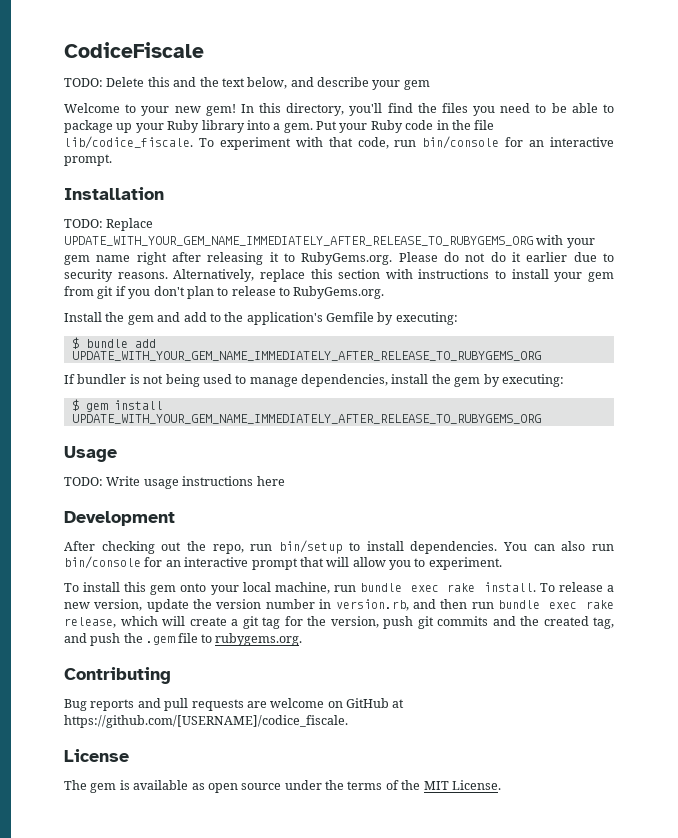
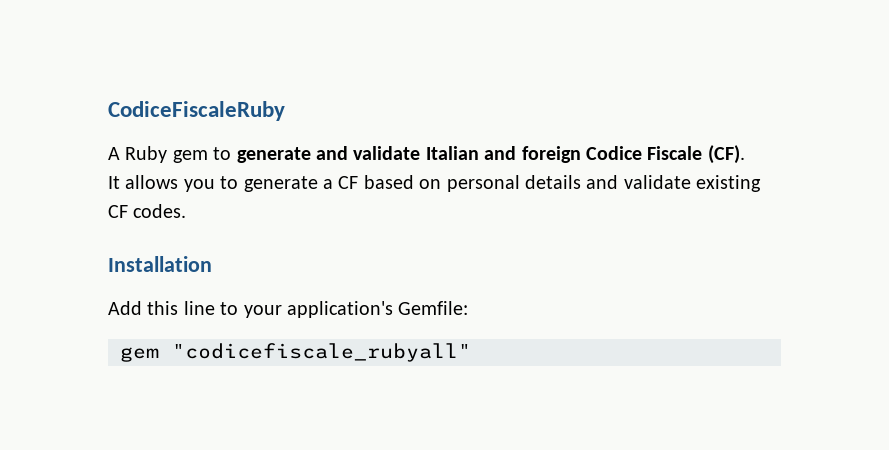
- CodiceFiscale
- TODO: Delete this and the text below, and describe your gem
- Welcome to your new gem! In this directory, you'll find the files you need to be able to package up your Ruby library into a gem. Put your Ruby code in the file lib/codice_fiscale. To experiment with that code, run bin/console for an interactive prompt.
+ CodiceFiscaleRuby
+ A Ruby gem to generate and validate Italian and foreign Codice Fiscale (CF).
+ It allows you to generate a CF based on personal details and validate existing CF codes.
  Installation
- TODO: Replace UPDATE_WITH_YOUR_GEM_NAME_IMMEDIATELY_AFTER_RELEASE_TO_RUBYGEMS_ORG with your gem name right after releasing it to RubyGems.org. Please do not do it earlier due to security reasons. Alternatively, replace this section with instructions to install your gem from git if you don't plan to release to RubyGems.org.
- Install the gem and add to the application's Gemfile by executing:
- $ bundle add UPDATE_WITH_YOUR_GEM_NAME_IMMEDIATELY_AFTER_RELEASE_TO_RUBYGEMS_ORG
- If bundler is not being used to manage dependencies, install the gem by executing:
- $ gem install UPDATE_WITH_YOUR_GEM_NAME_IMMEDIATELY_AFTER_RELEASE_TO_RUBYGEMS_ORG
- Usage
- TODO: Write usage instructions here
- Development
- After checking out the repo, run bin/setup to install dependencies. You can also run bin/console for an interactive prompt that will allow you to experiment.
- To install this gem onto your local machine, run bundle exec rake install. To release a new version, update the version number in version.rb, and then run bundle exec rake release, which will create a git tag for the version, push git commits and the created tag, and push the .gem file to rubygems.org.
- Contributing
- Bug reports and pull requests are welcome on GitHub at https://github.com/[USERNAME]/codice_fiscale.
- License
- The gem is available as open source under the terms of the MIT License.
+ Add this line to your application's Gemfile:
+ gem "codicefiscale_rubyall"

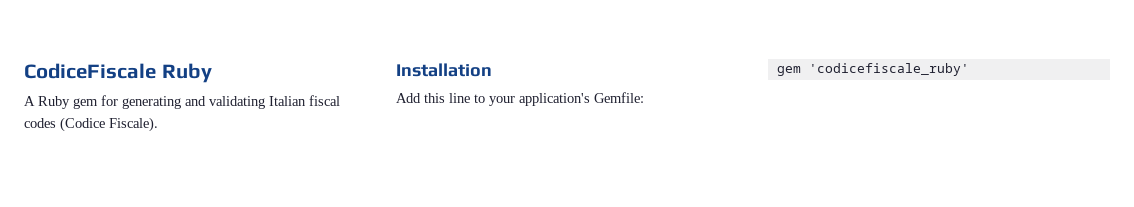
- CodiceFiscaleRuby
+ CodiceFiscale Ruby
- A Ruby gem to generate and validate Italian and foreign Codice Fiscale (CF).
- It allows you to generate a CF based on personal details and validate existing CF codes.
+ A Ruby gem for generating and validating Italian fiscal codes (Codice Fiscale).
- gem "codicefiscale_rubyall"
+ gem 'codicefiscale_ruby'

